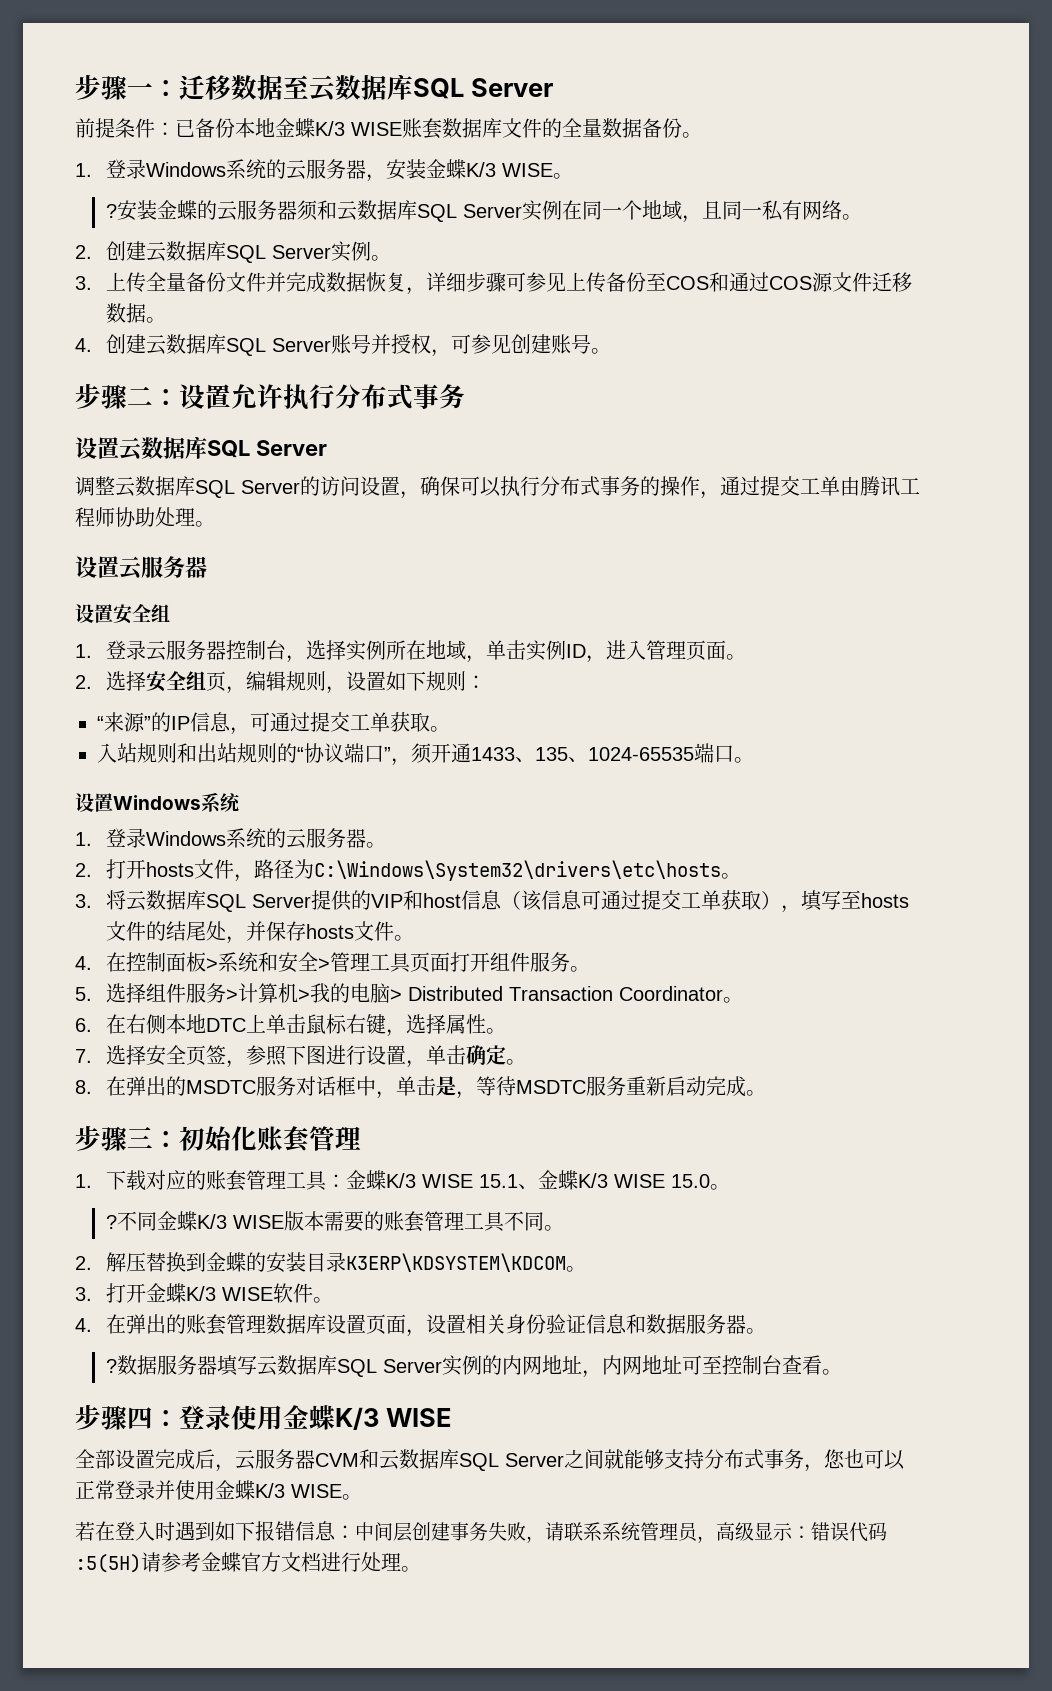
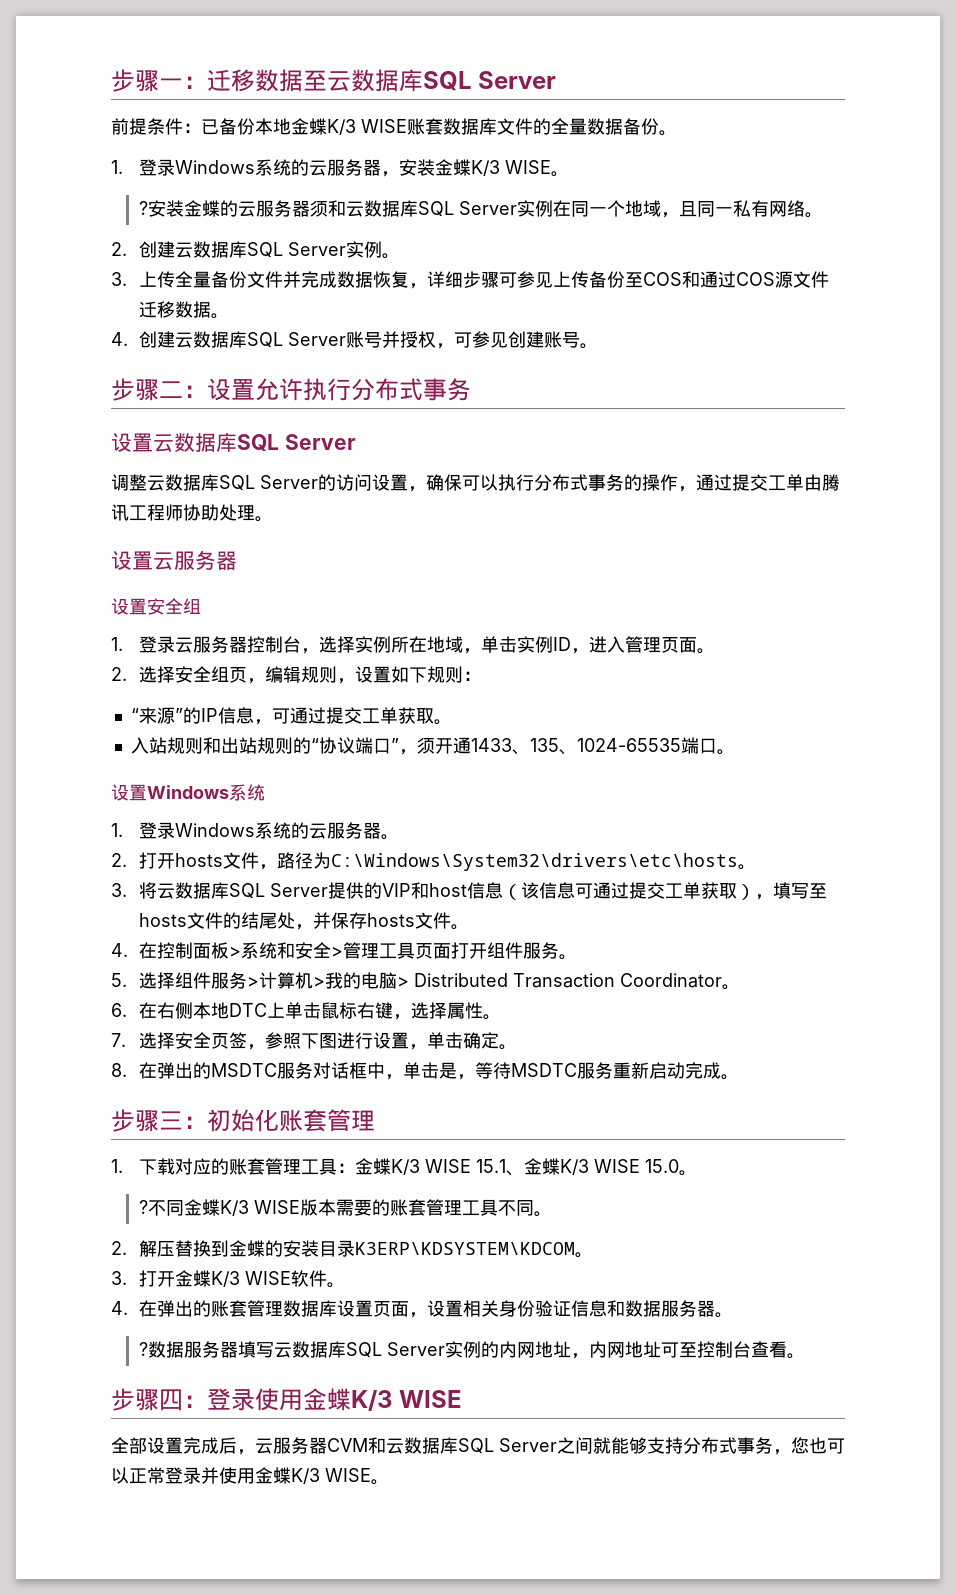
- 若在登入时遇到如下报错信息：中间层创建事务失败，请联系系统管理员，高级显示：错误代码:5(5H)请参考金蝶官方文档进行处理。

